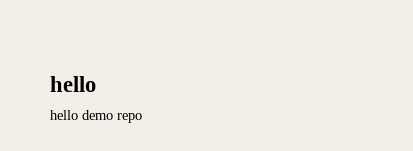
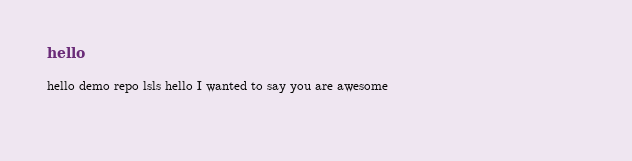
- hello demo repo
+ hello demo repo lsls hello I wanted to say you are awesome

